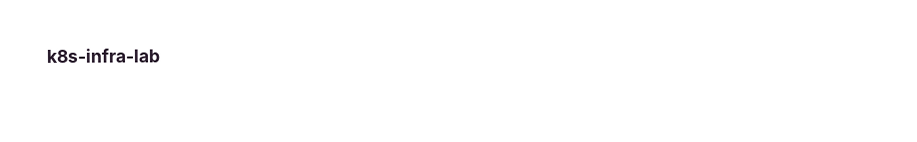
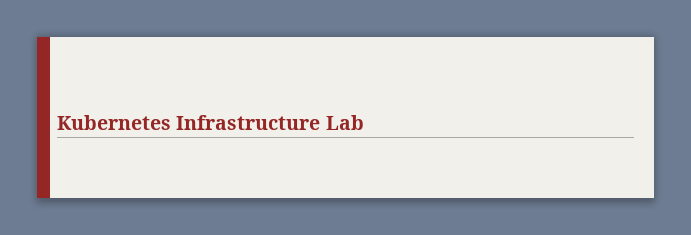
- k8s-infra-lab
+ Kubernetes Infrastructure Lab

